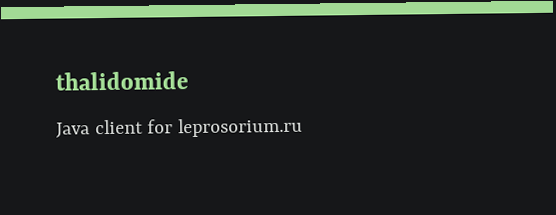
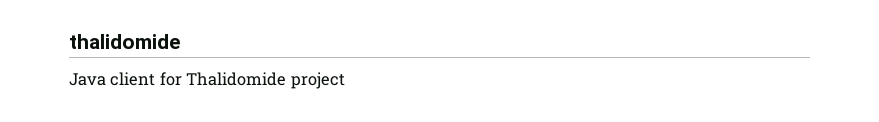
- Java client for leprosorium.ru
+ Java client for Thalidomide project

